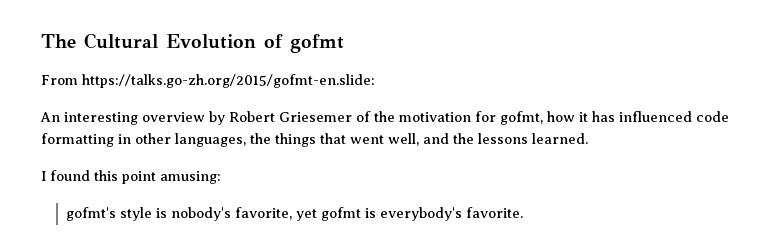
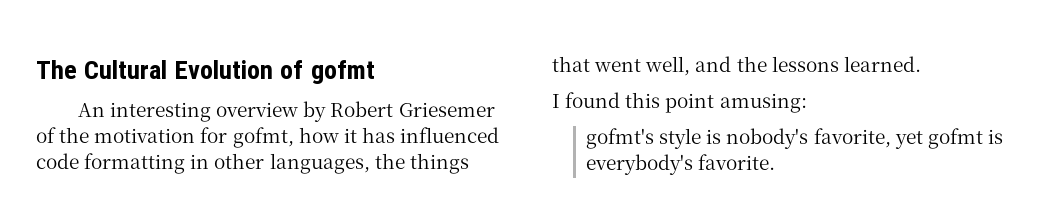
- From https://talks.go-zh.org/2015/gofmt-en.slide:

